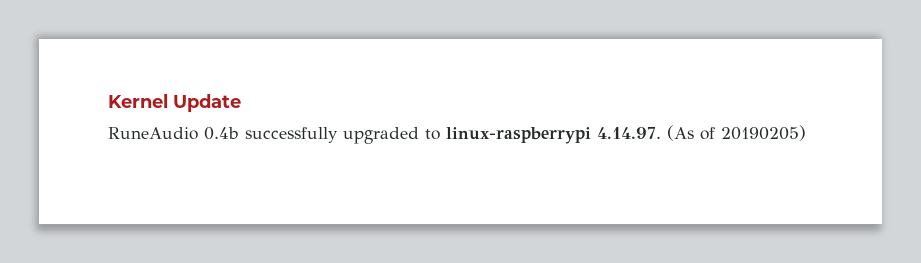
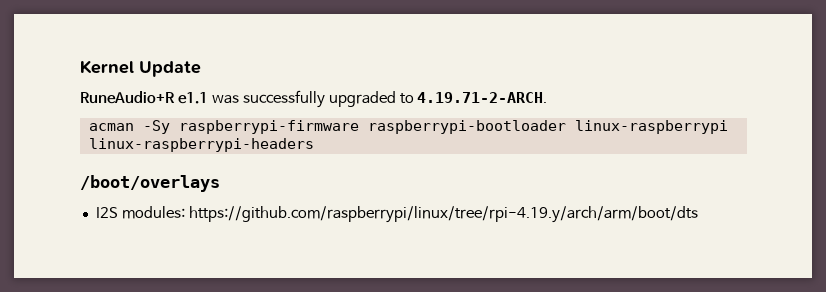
- RuneAudio 0.4b successfully upgraded to linux-raspberrypi 4.14.97. (As of 20190205)
+ RuneAudio+R e1.1 was successfully upgraded to 4.19.71-2-ARCH.
+ acman -Sy raspberrypi-firmware raspberrypi-bootloader linux-raspberrypi linux-raspberrypi-headers
+ /boot/overlays
+ I2S modules: https://github.com/raspberrypi/linux/tree/rpi-4.19.y/arch/arm/boot/dts

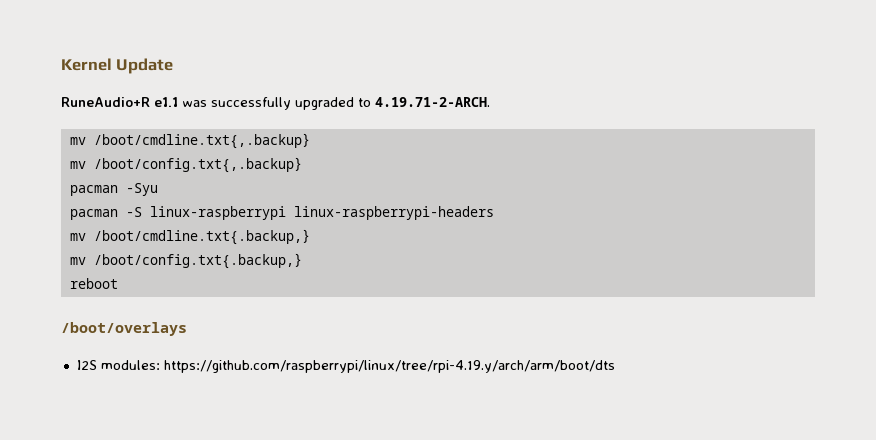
- acman -Sy raspberrypi-firmware raspberrypi-bootloader linux-raspberrypi linux-raspberrypi-headers
+ mv /boot/cmdline.txt{,.backup}
+ mv /boot/config.txt{,.backup}
+ pacman -Syu
+ pacman -S linux-raspberrypi linux-raspberrypi-headers
+ mv /boot/cmdline.txt{.backup,}
+ mv /boot/config.txt{.backup,}
+ reboot

